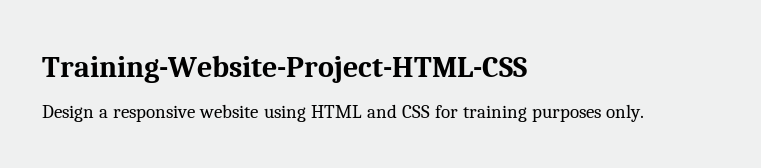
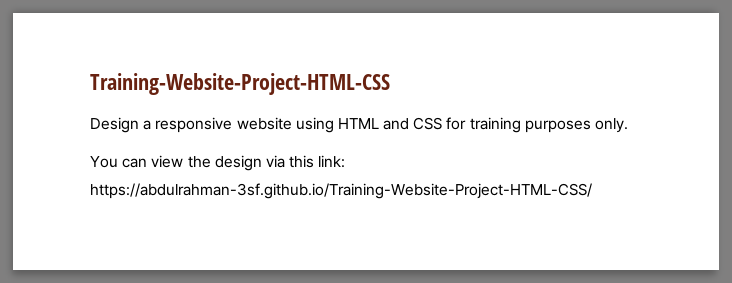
+ You can view the design via this link:
+ https://abdulrahman-3sf.github.io/Training-Website-Project-HTML-CSS/

